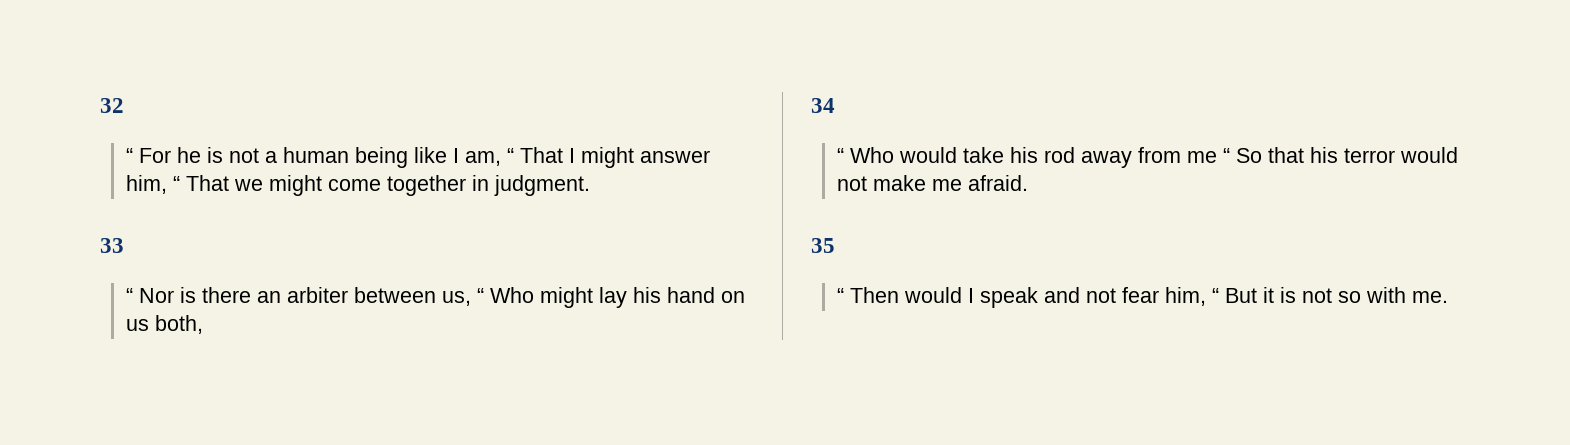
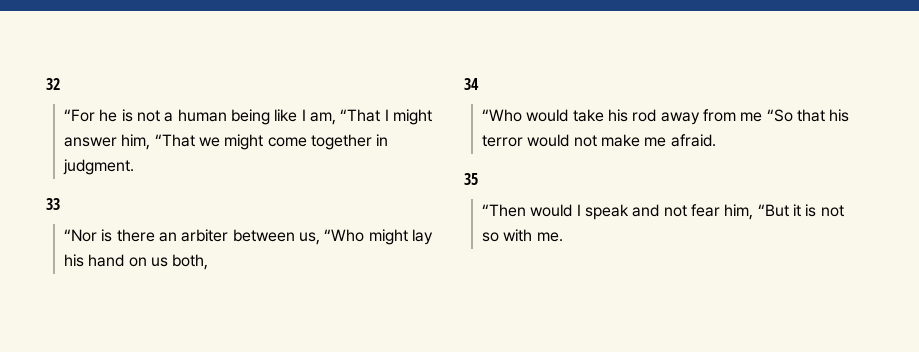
- “ For he is not a human being like I am, “ That I might answer him, “ That we might come together in judgment.
+ “For he is not a human being like I am, “That I might answer him, “That we might come together in judgment.
- “ Nor is there an arbiter between us, “ Who might lay his hand on us both,
+ “Nor is there an arbiter between us, “Who might lay his hand on us both,
- “ Who would take his rod away from me “ So that his terror would not make me afraid.
+ “Who would take his rod away from me “So that his terror would not make me afraid.
- “ Then would I speak and not fear him, “ But it is not so with me.
+ “Then would I speak and not fear him, “But it is not so with me.

